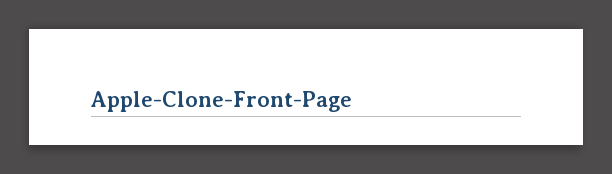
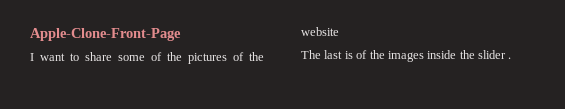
+ I want to share some of the pictures of the website
+ The last is of the images inside the slider .

